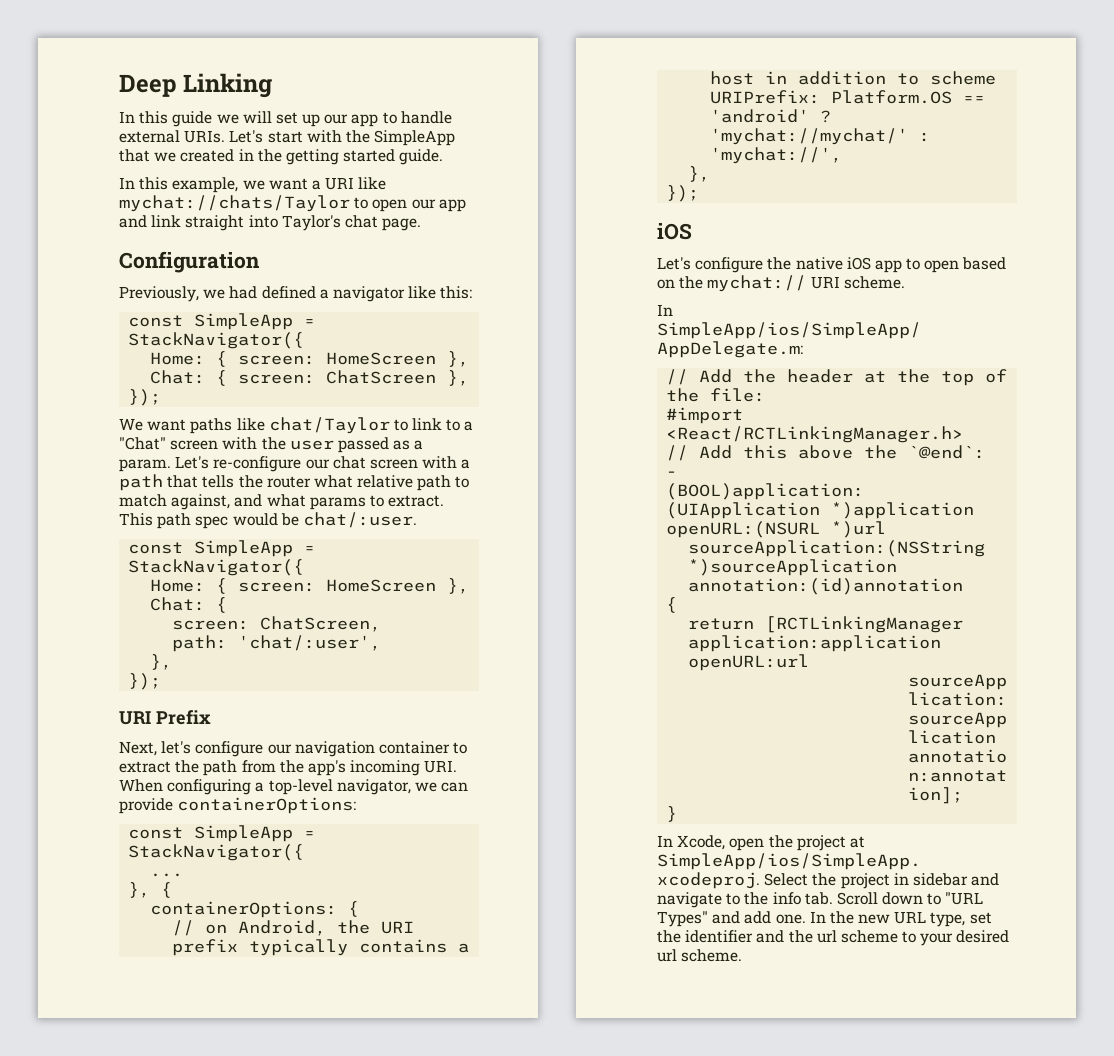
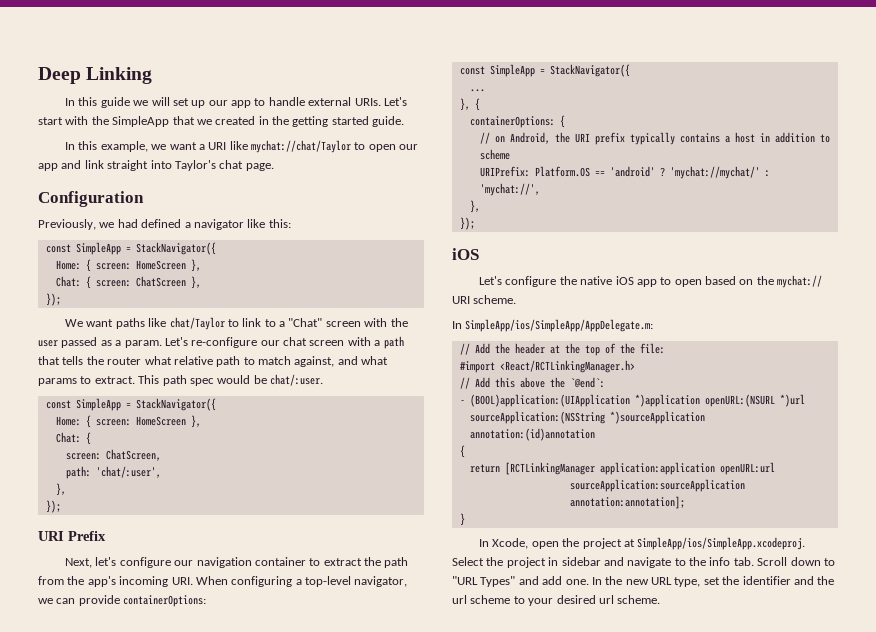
- In this example, we want a URI like mychat://chats/Taylor to open our app and link straight into Taylor's chat page.
+ In this example, we want a URI like mychat://chat/Taylor to open our app and link straight into Taylor's chat page.

